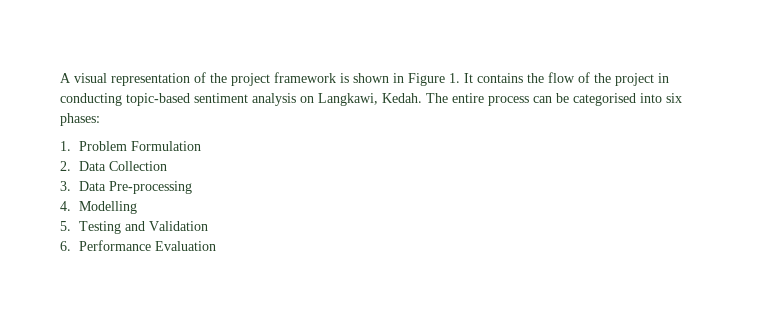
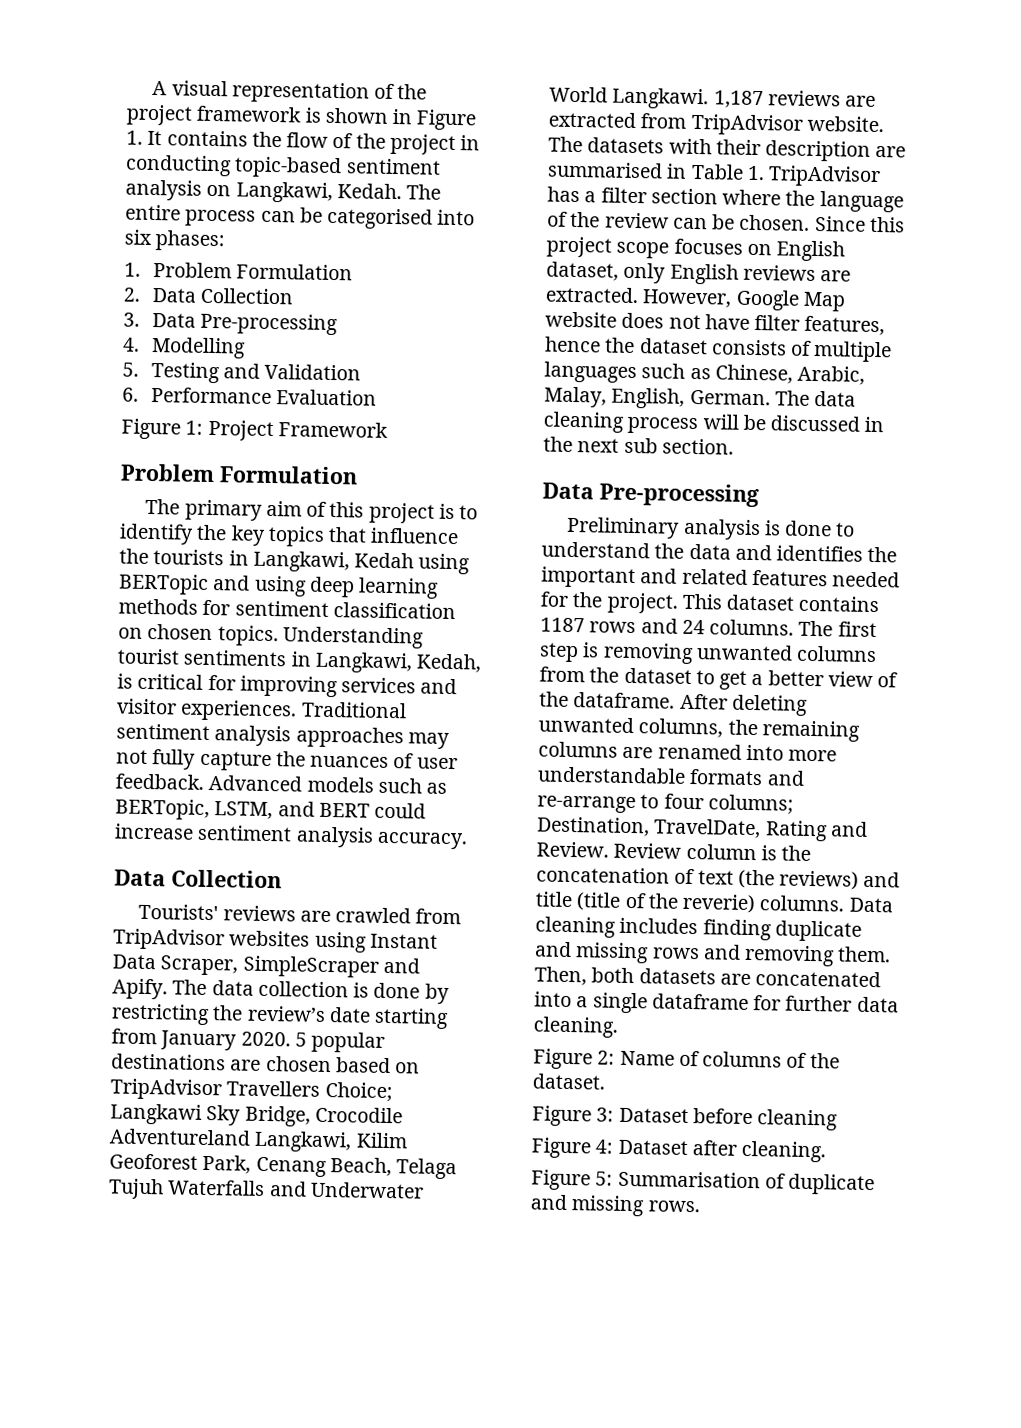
+ Figure 1: Project Framework
+ Problem Formulation
+ The primary aim of this project is to identify the key topics that influence the tourists in Langkawi, Kedah using BERTopic and using deep learning methods for sentiment classification on chosen topics. Understanding tourist sentiments in Langkawi, Kedah, is critical for improving services and visitor experiences. Traditional sentiment analysis approaches may not fully capture the nuances of user feedback. Advanced models such as BERTopic, LSTM, and BERT could increase sentiment analysis accuracy.
+ Data Collection
+ Tourists' reviews are crawled from TripAdvisor websites using Instant Data Scraper, SimpleScraper and Apify. The data collection is done by restricting the review’s date starting from January 2020. 5 popular destinations are chosen based on TripAdvisor Travellers Choice; Langkawi Sky Bridge, Crocodile Adventureland Langkawi, Kilim Geoforest Park, Cenang Beach, Telaga Tujuh Waterfalls and Underwater World Langkawi. 1,187 reviews are extracted from TripAdvisor website. The datasets with their description are summarised in Table 1. TripAdvisor has a filter section where the language of the review can be chosen. Since this project scope focuses on English dataset, only English reviews are extracted. However, Google Map website does not have filter features, hence the dataset consists of multiple languages such as Chinese, Arabic, Malay, English, German. The data cleaning process will be discussed in the next sub section.
+ Data Pre-processing
+ Preliminary analysis is done to understand the data and identifies the important and related features needed for the project. This dataset contains 1187 rows and 24 columns. The first step is removing unwanted columns from the dataset to get a better view of the dataframe. After deleting unwanted columns, the remaining columns are renamed into more understandable formats and re-arrange to four columns; Destination, TravelDate, Rating and Review. Review column is the concatenation of text (the reviews) and title (title of the reverie) columns. Data cleaning includes finding duplicate and missing rows and removing them. Then, both datasets are concatenated into a single dataframe for further data cleaning.
+ Figure 2: Name of columns of the dataset.
+ Figure 3: Dataset before cleaning
+ Figure 4: Dataset after cleaning.
+ Figure 5: Summarisation of duplicate and missing rows.

